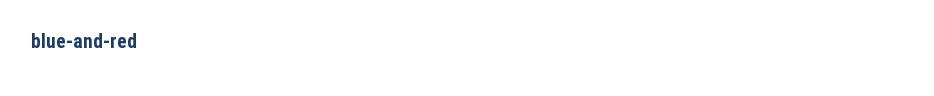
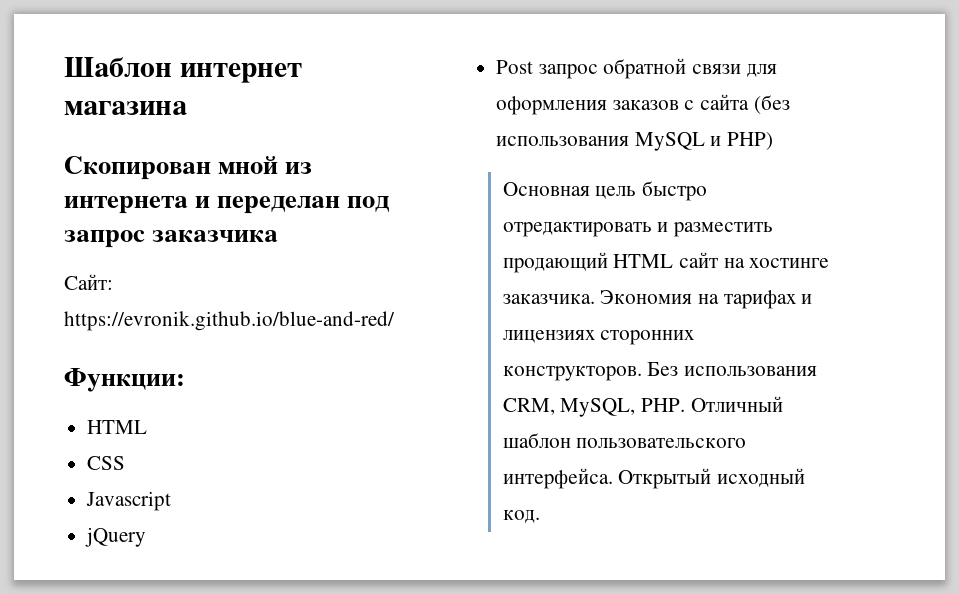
- blue-and-red
+ Шаблон интернет магазина
+ Скопирован мной из интернета и переделан под запрос заказчика
+ Сайт: https://evronik.github.io/blue-and-red/
+ Функции:
+ HTML
+ CSS
+ Javascript
+ jQuery
+ Post запрос обратной связи для оформления заказов с сайта (без использования MySQL и PHP)
+ Основная цель быстро отредактировать и разместить продающий HTML сайт на хостинге заказчика. Экономия на тарифах и лицензиях сторонних конструкторов. Без использования CRM, MySQL, PHP. Отличный шаблон пользовательского интерфейса. Открытый исходный код.

